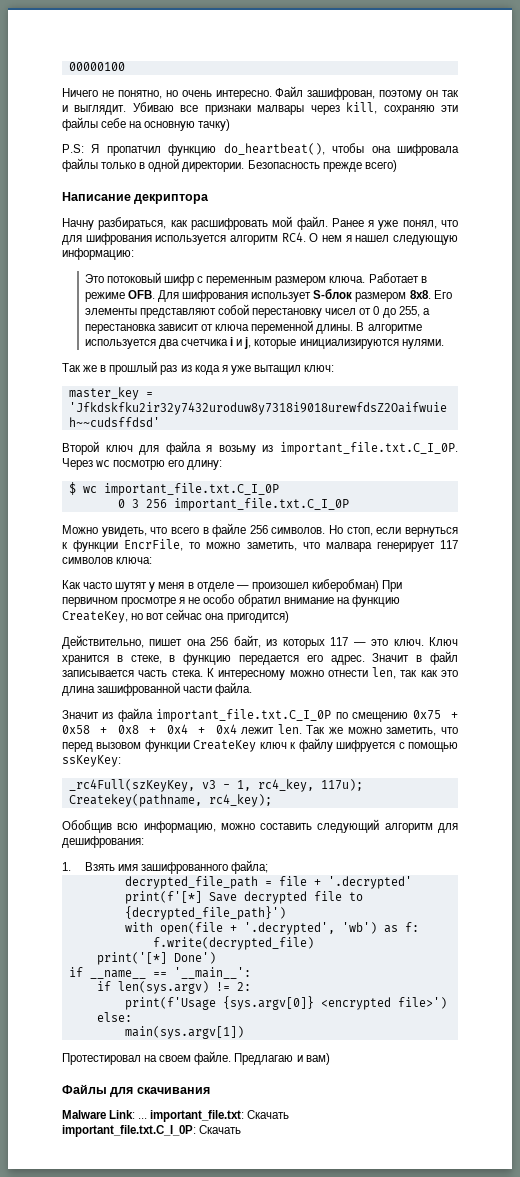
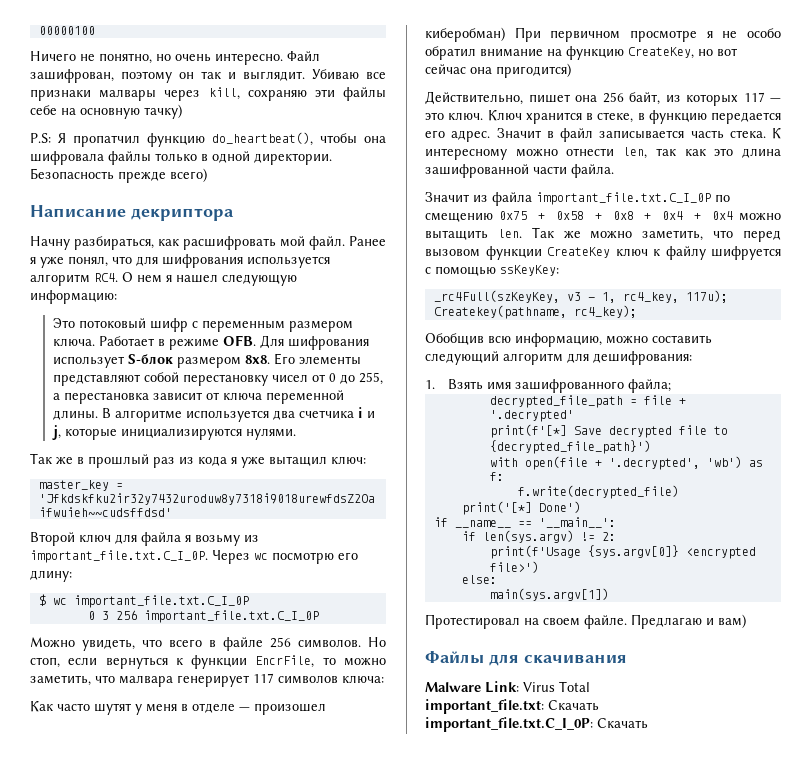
- Значит из файла important_file.txt.C_I_0P по смещению 0x75 + 0x58 + 0x8 + 0x4 + 0x4 лежит len.
+ Значит из файла important_file.txt.C_I_0P по смещению 0x75 + 0x58 + 0x8 + 0x4 + 0x4 можно вытащить len.
- Malware Link: ... important_file.txt: Скачать
+ Malware Link: Virus Total
+ important_file.txt: Скачать

